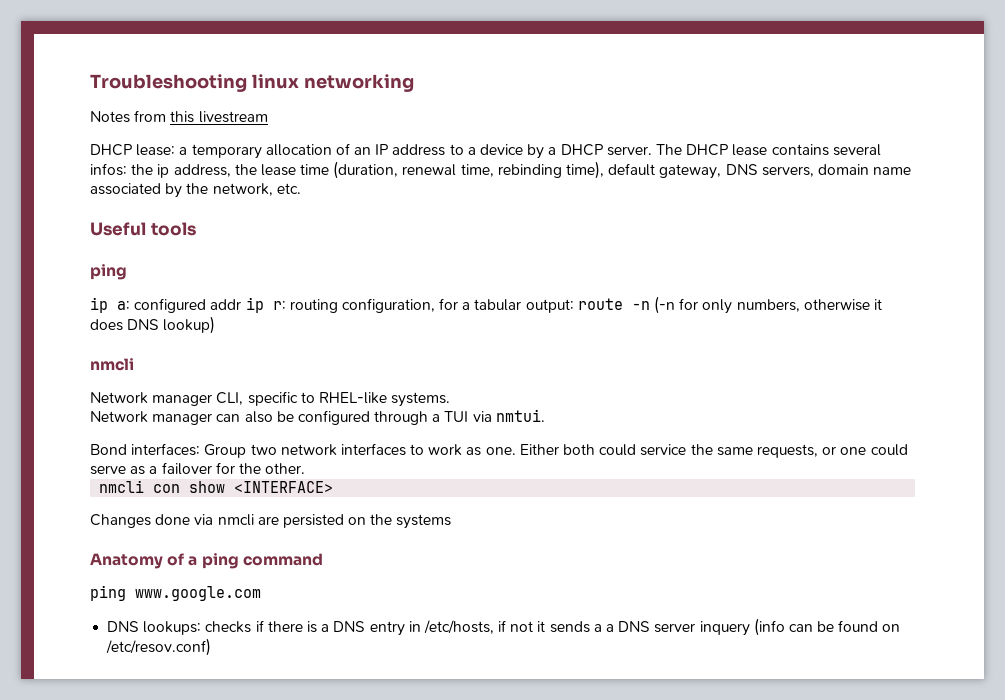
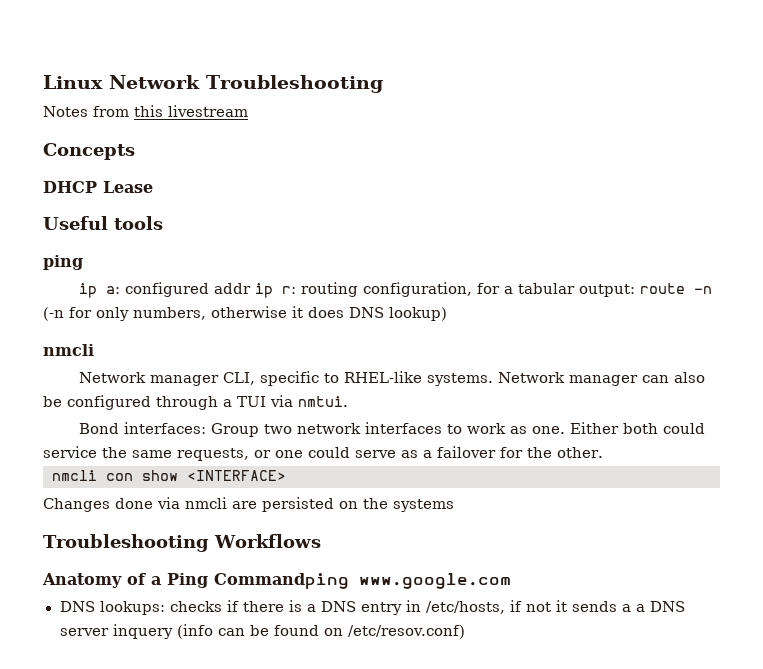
- Troubleshooting linux networking
+ Linux Network Troubleshooting
- DHCP lease: a temporary allocation of an IP address to a device by a DHCP server. The DHCP lease contains several infos: the ip address, the lease time (duration, renewal time, rebinding time), default gateway, DNS servers, domain name associated by the network, etc.
+ Concepts
+ DHCP Lease
- Network manager CLI, specific to RHEL-like systems.
- Network manager can also be configured through a TUI via nmtui.
+ Network manager CLI, specific to RHEL-like systems. Network manager can also be configured through a TUI via nmtui.
+ Troubleshooting Workflows
- Anatomy of a ping command
- ping www.google.com
+ Anatomy of a Ping Commandping www.google.com

